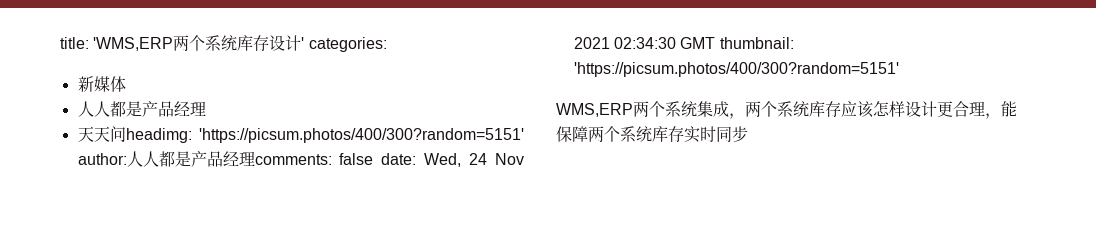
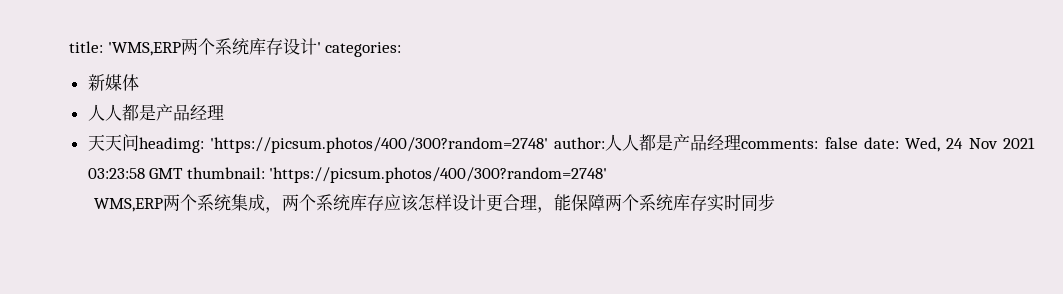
- 天天问headimg: 'https://picsum.photos/400/300?random=5151' author:人人都是产品经理comments: false date: Wed, 24 Nov 2021 02:34:30 GMT thumbnail: 'https://picsum.photos/400/300?random=5151'
+ 天天问headimg: 'https://picsum.photos/400/300?random=2748' author:人人都是产品经理comments: false date: Wed, 24 Nov 2021 03:23:58 GMT thumbnail: 'https://picsum.photos/400/300?random=2748'

